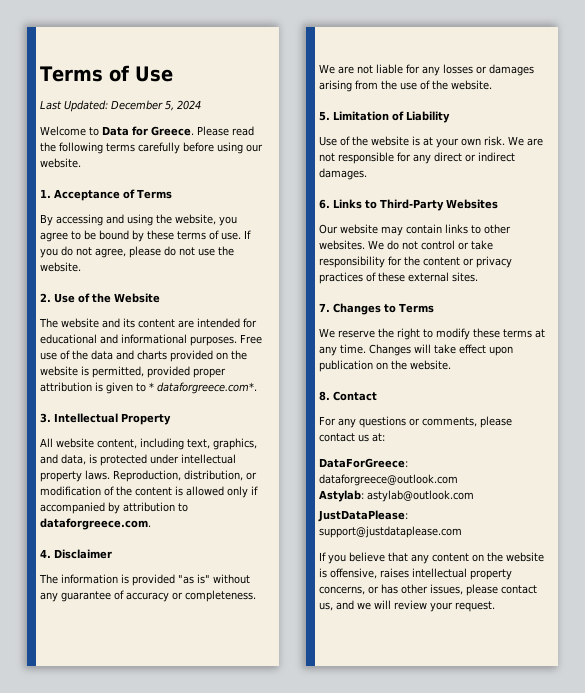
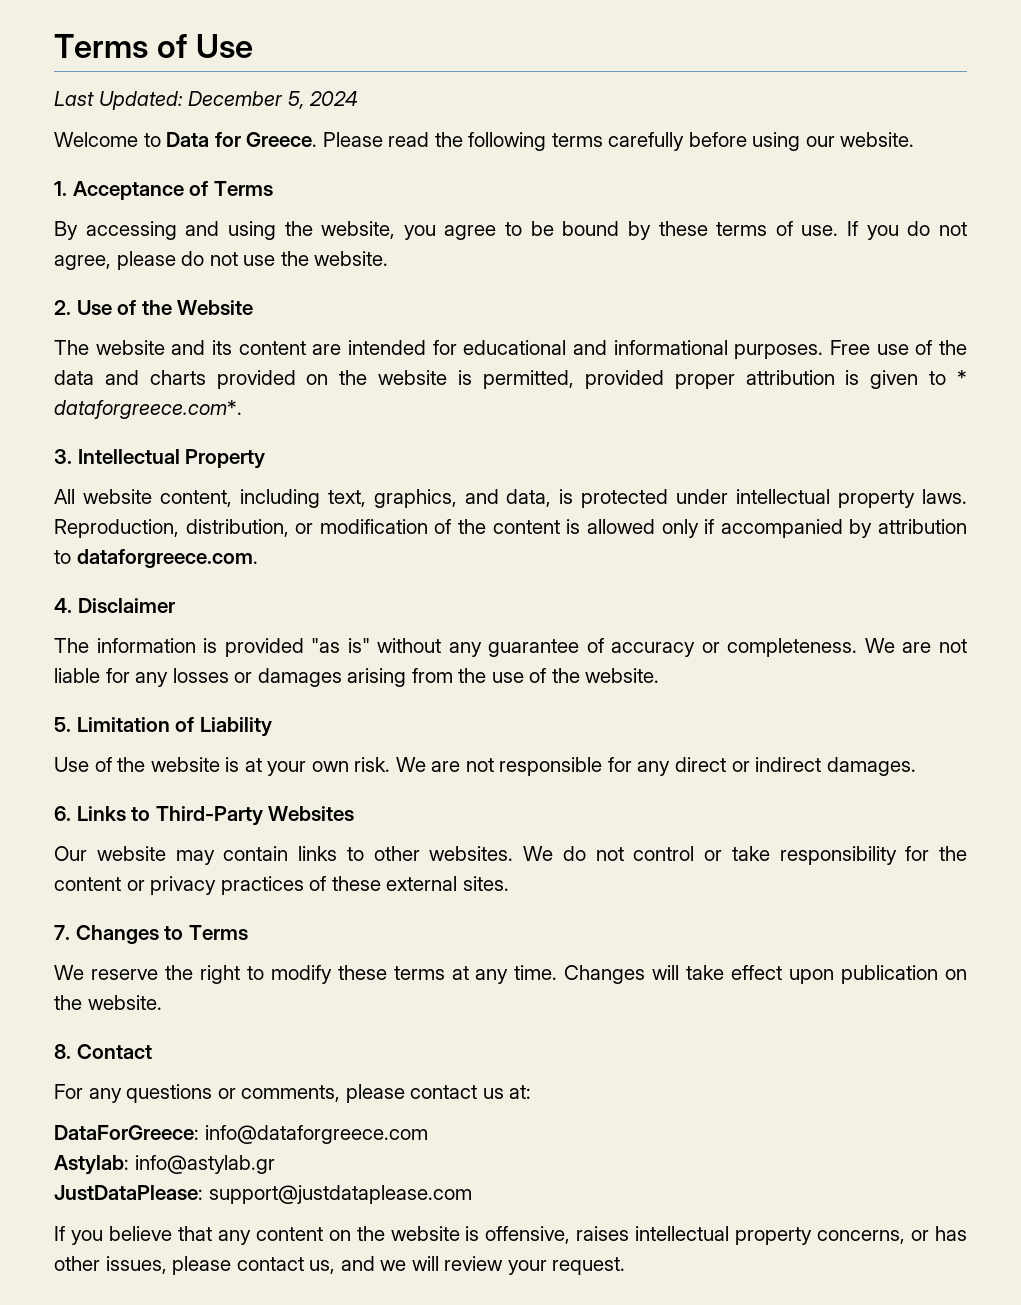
- DataForGreece: dataforgreece@outlook.com
+ DataForGreece: info@dataforgreece.com
- Astylab: astylab@outlook.com
+ Astylab: info@astylab.gr

